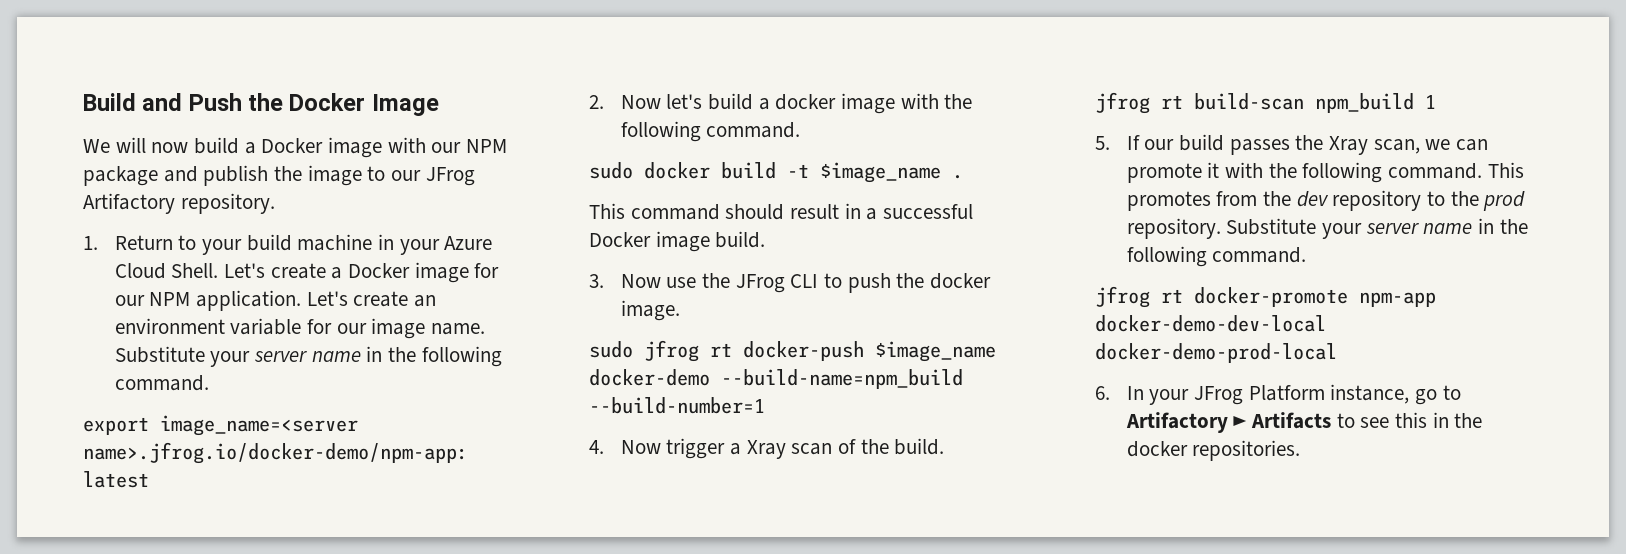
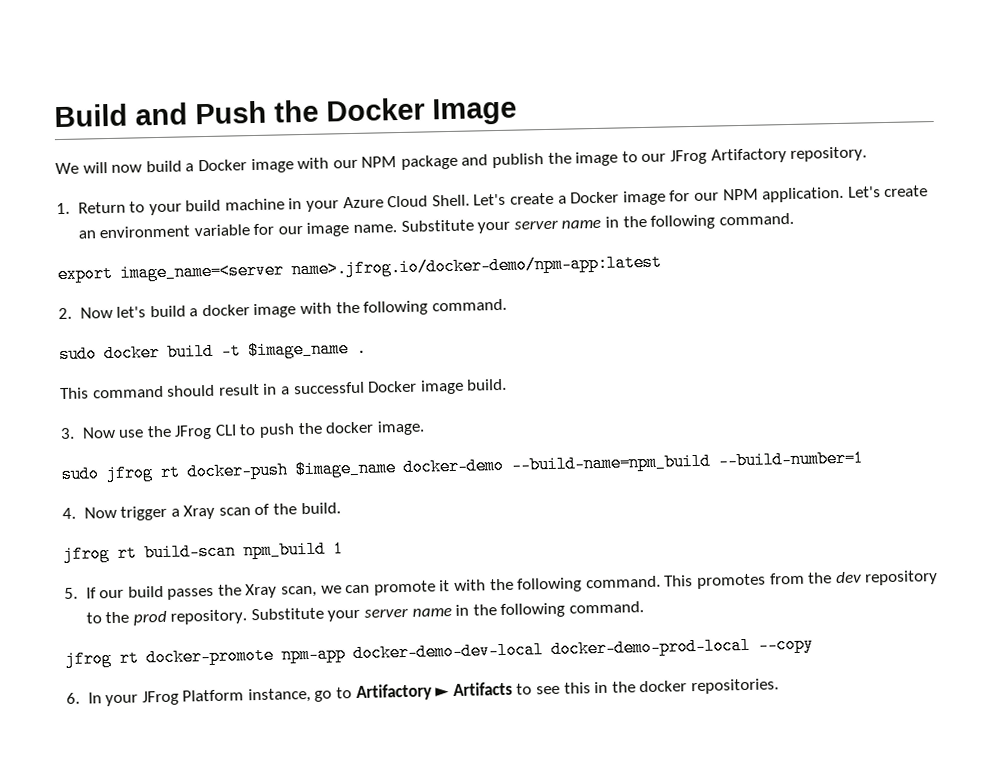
- jfrog rt docker-promote npm-app docker-demo-dev-local docker-demo-prod-local
+ jfrog rt docker-promote npm-app docker-demo-dev-local docker-demo-prod-local --copy

